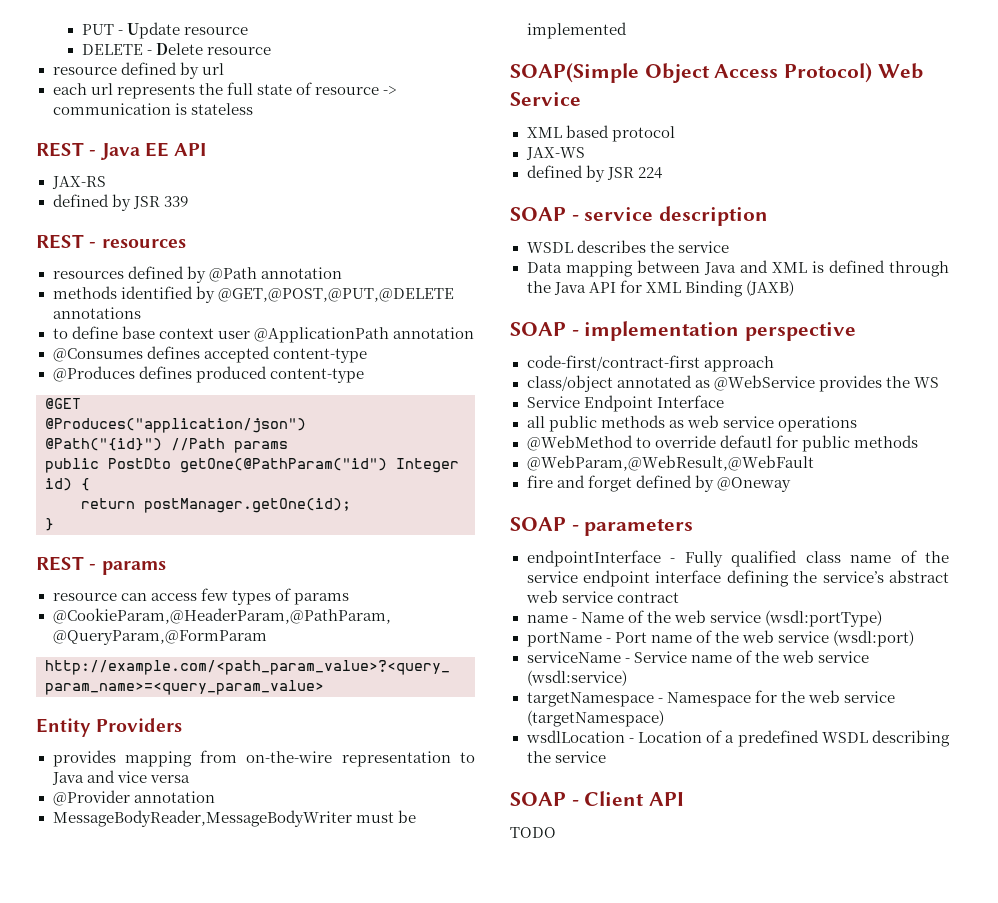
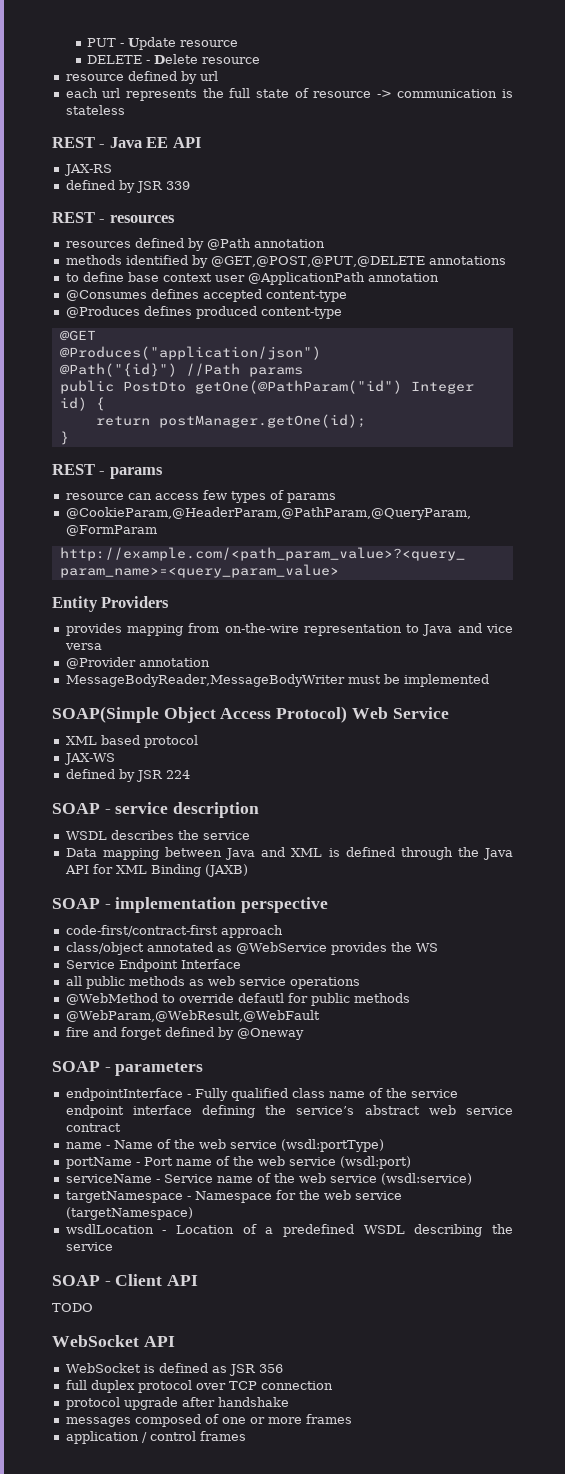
+ WebSocket API
+ WebSocket is defined as JSR 356
+ full duplex protocol over TCP connection
+ protocol upgrade after handshake
+ messages composed of one or more frames
+ application / control frames

